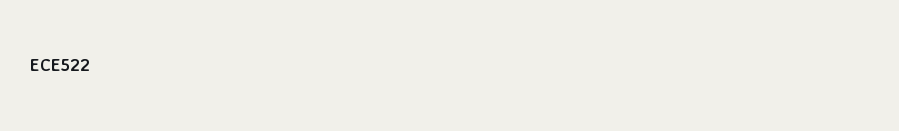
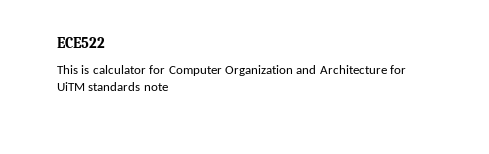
+ This is calculator for Computer Organization and Architecture for UiTM standards note

